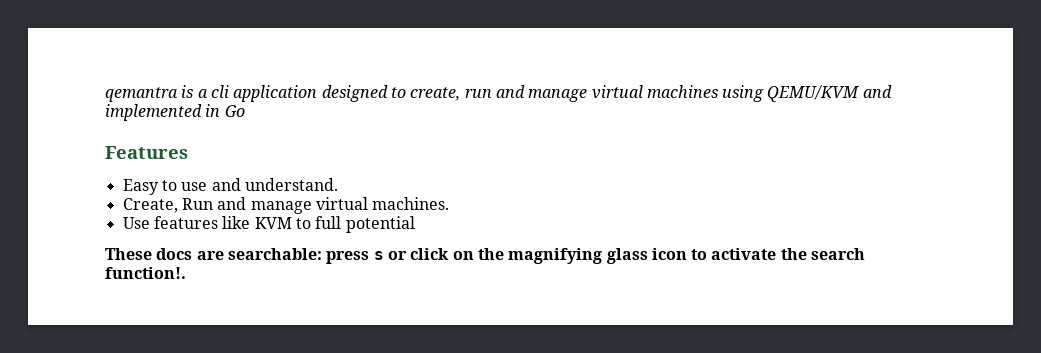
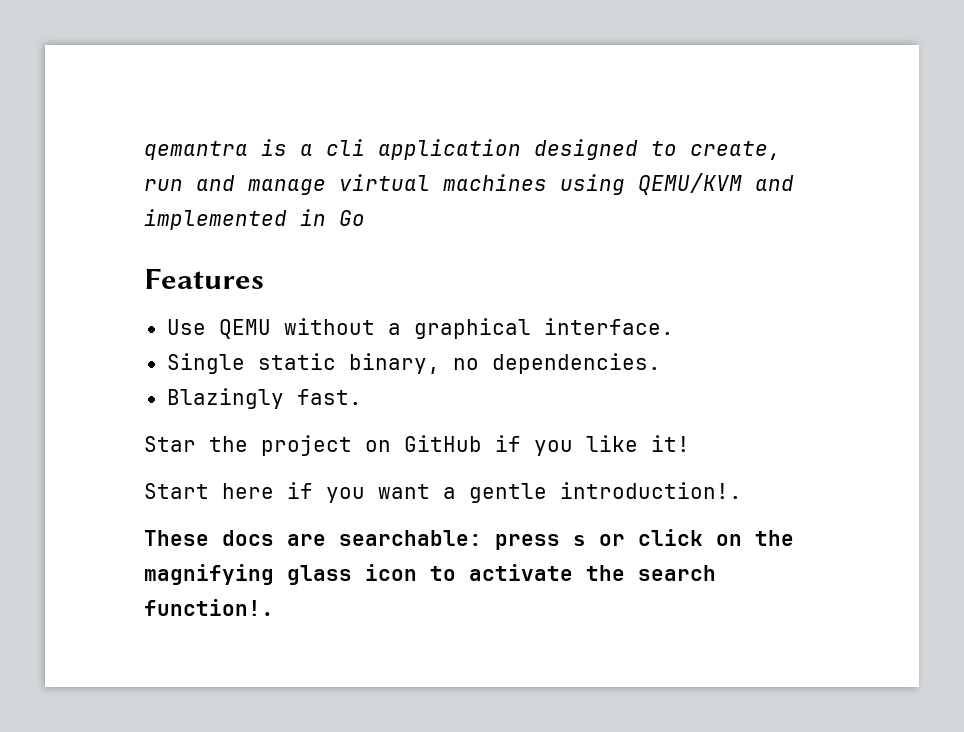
- Easy to use and understand.
- Create, Run and manage virtual machines.
- Use features like KVM to full potential
+ Use QEMU without a graphical interface.
+ Single static binary, no dependencies.
+ Blazingly fast.
+ Star the project on GitHub if you like it!
+ Start here if you want a gentle introduction!.

